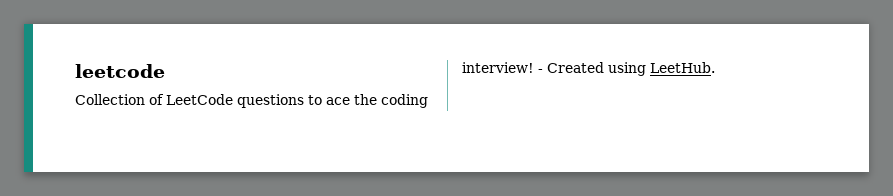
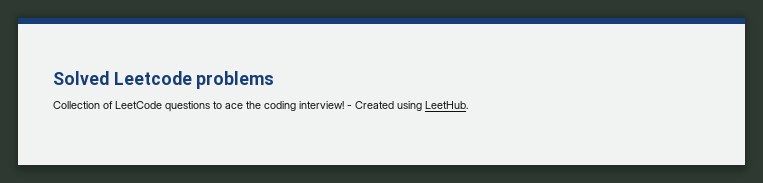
- leetcode
+ Solved Leetcode problems

